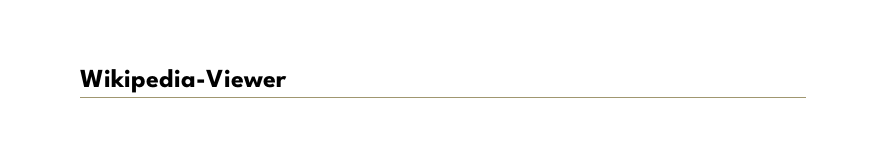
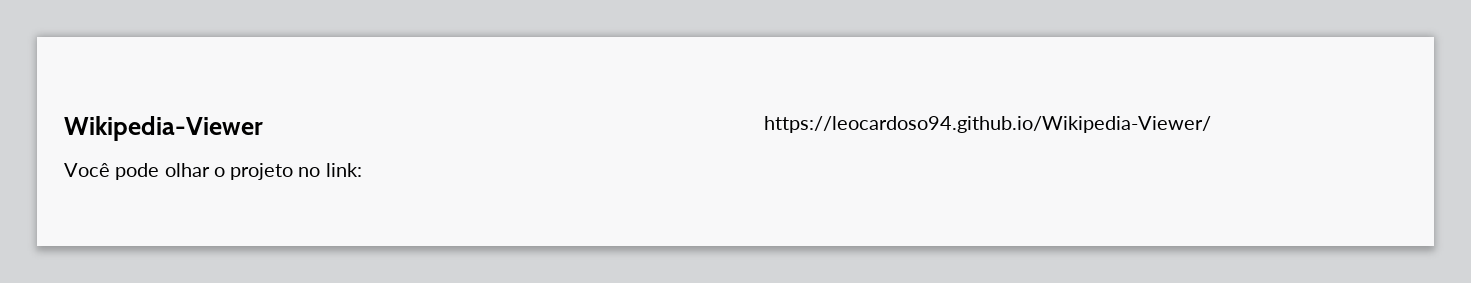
+ Você pode olhar o projeto no link: https://leocardoso94.github.io/Wikipedia-Viewer/

